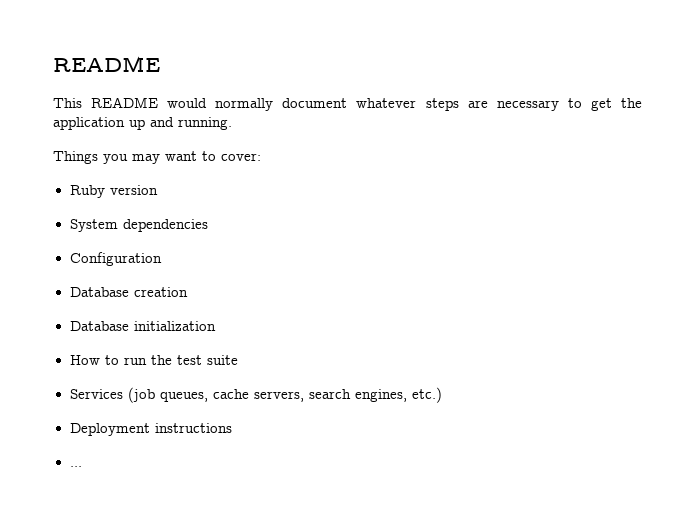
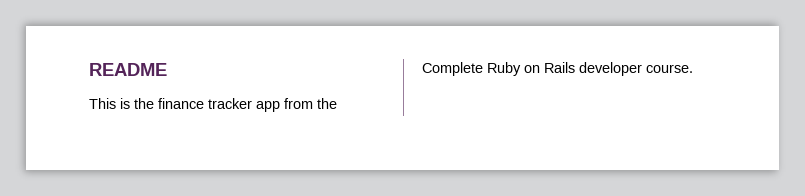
- This README would normally document whatever steps are necessary to get the application up and running.
- Things you may want to cover:
- Ruby version
- System dependencies
- Configuration
- Database creation
- Database initialization
- How to run the test suite
- Services (job queues, cache servers, search engines, etc.)
- Deployment instructions
- ...
+ This is the finance tracker app from the Complete Ruby on Rails developer course.

